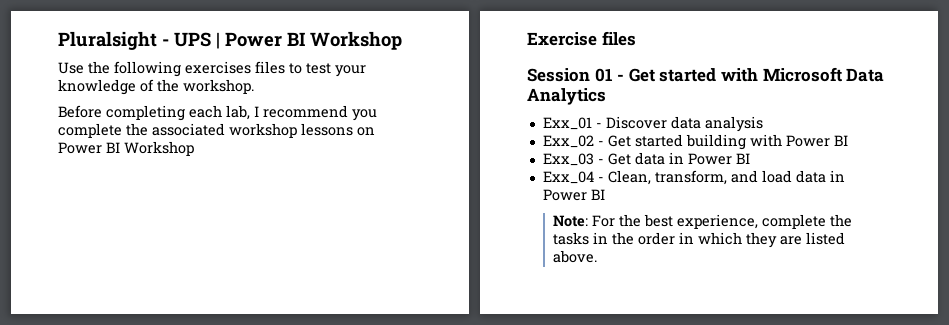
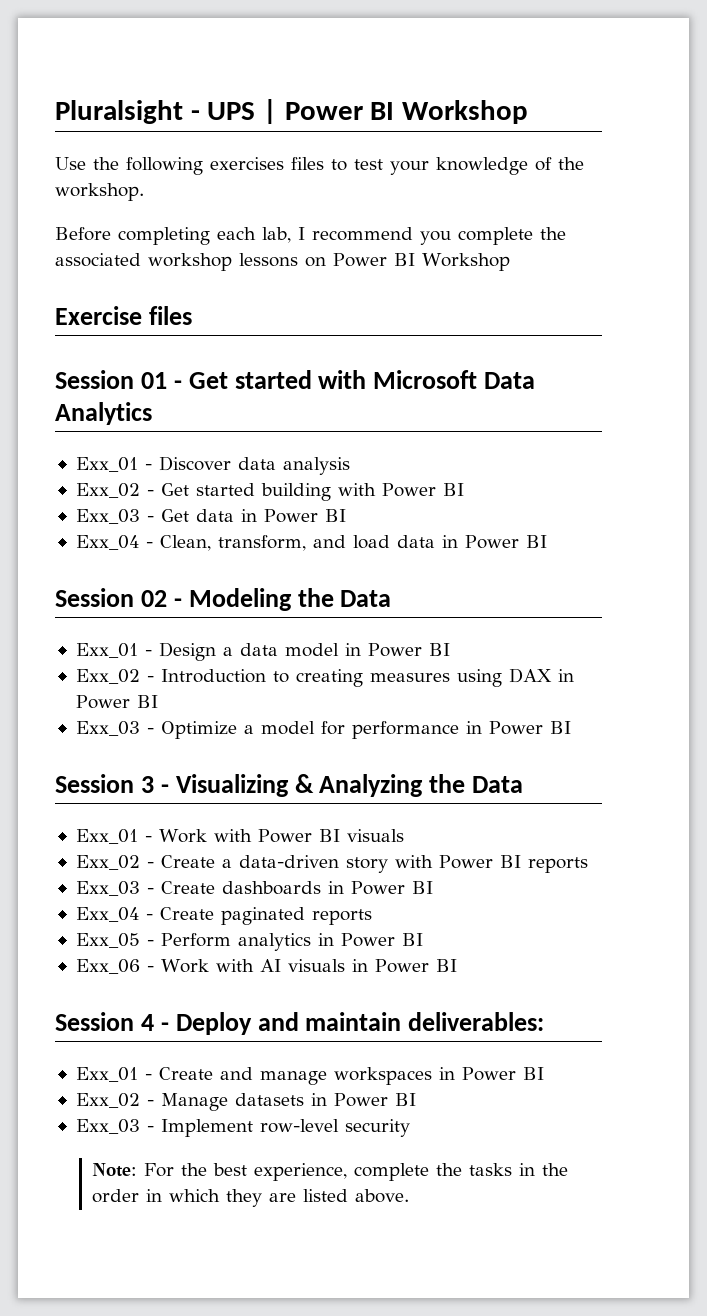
+ Session 02 - Modeling the Data
+ Exx_01 - Design a data model in Power BI
+ Exx_02 - Introduction to creating measures using DAX in Power BI
+ Exx_03 - Optimize a model for performance in Power BI
+ Session 3 - Visualizing & Analyzing the Data
+ Exx_01 - Work with Power BI visuals
+ Exx_02 - Create a data-driven story with Power BI reports
+ Exx_03 - Create dashboards in Power BI
+ Exx_04 - Create paginated reports
+ Exx_05 - Perform analytics in Power BI
+ Exx_06 - Work with AI visuals in Power BI
+ Session 4 - Deploy and maintain deliverables:
+ Exx_01 - Create and manage workspaces in Power BI
+ Exx_02 - Manage datasets in Power BI
+ Exx_03 - Implement row-level security

